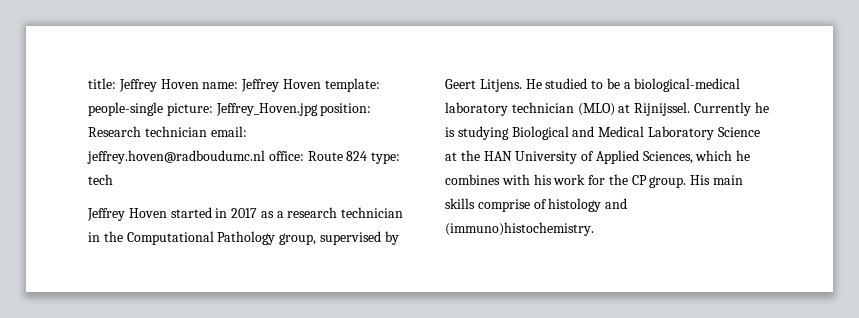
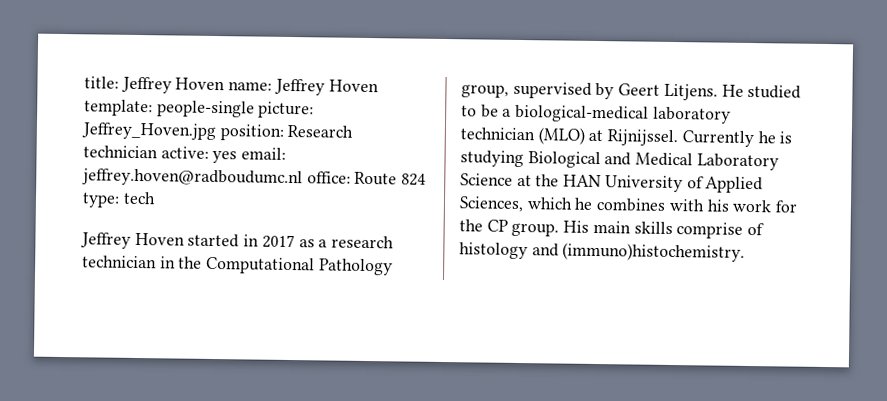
- title: Jeffrey Hoven name: Jeffrey Hoven template: people-single picture: Jeffrey_Hoven.jpg position: Research technician email: jeffrey.hoven@radboudumc.nl office: Route 824 type: tech
+ title: Jeffrey Hoven name: Jeffrey Hoven template: people-single picture: Jeffrey_Hoven.jpg position: Research technician active: yes email: jeffrey.hoven@radboudumc.nl office: Route 824 type: tech

